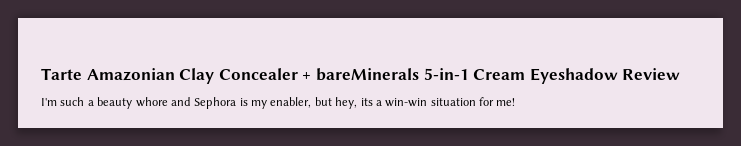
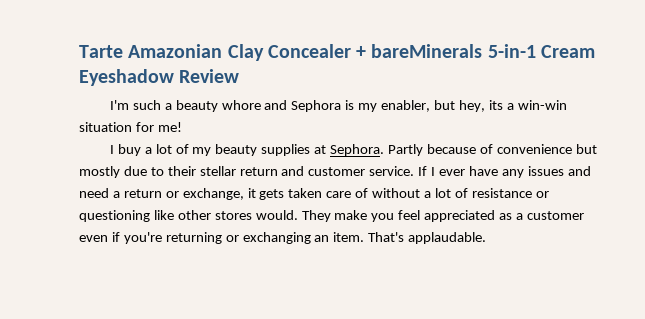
+ I buy a lot of my beauty supplies at Sephora. Partly because of convenience but mostly due to their stellar return and customer service. If I ever have any issues and need a return or exchange, it gets taken care of without a lot of resistance or questioning like other stores would. They make you feel appreciated as a customer even if you're returning or exchanging an item. That's applaudable.

